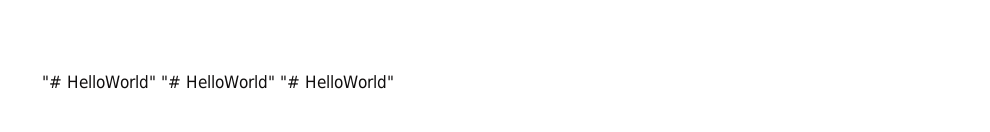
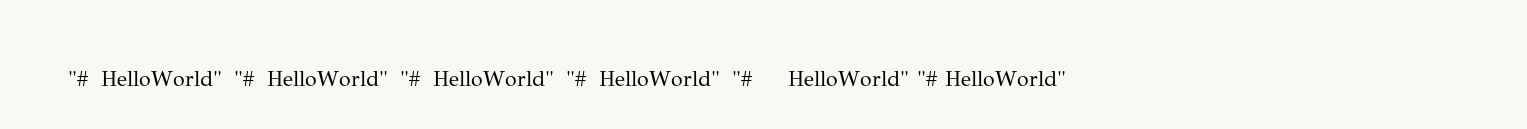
- "# HelloWorld" "# HelloWorld" "# HelloWorld"
+ "# HelloWorld" "# HelloWorld" "# HelloWorld" "# HelloWorld" "# HelloWorld" "# HelloWorld"

